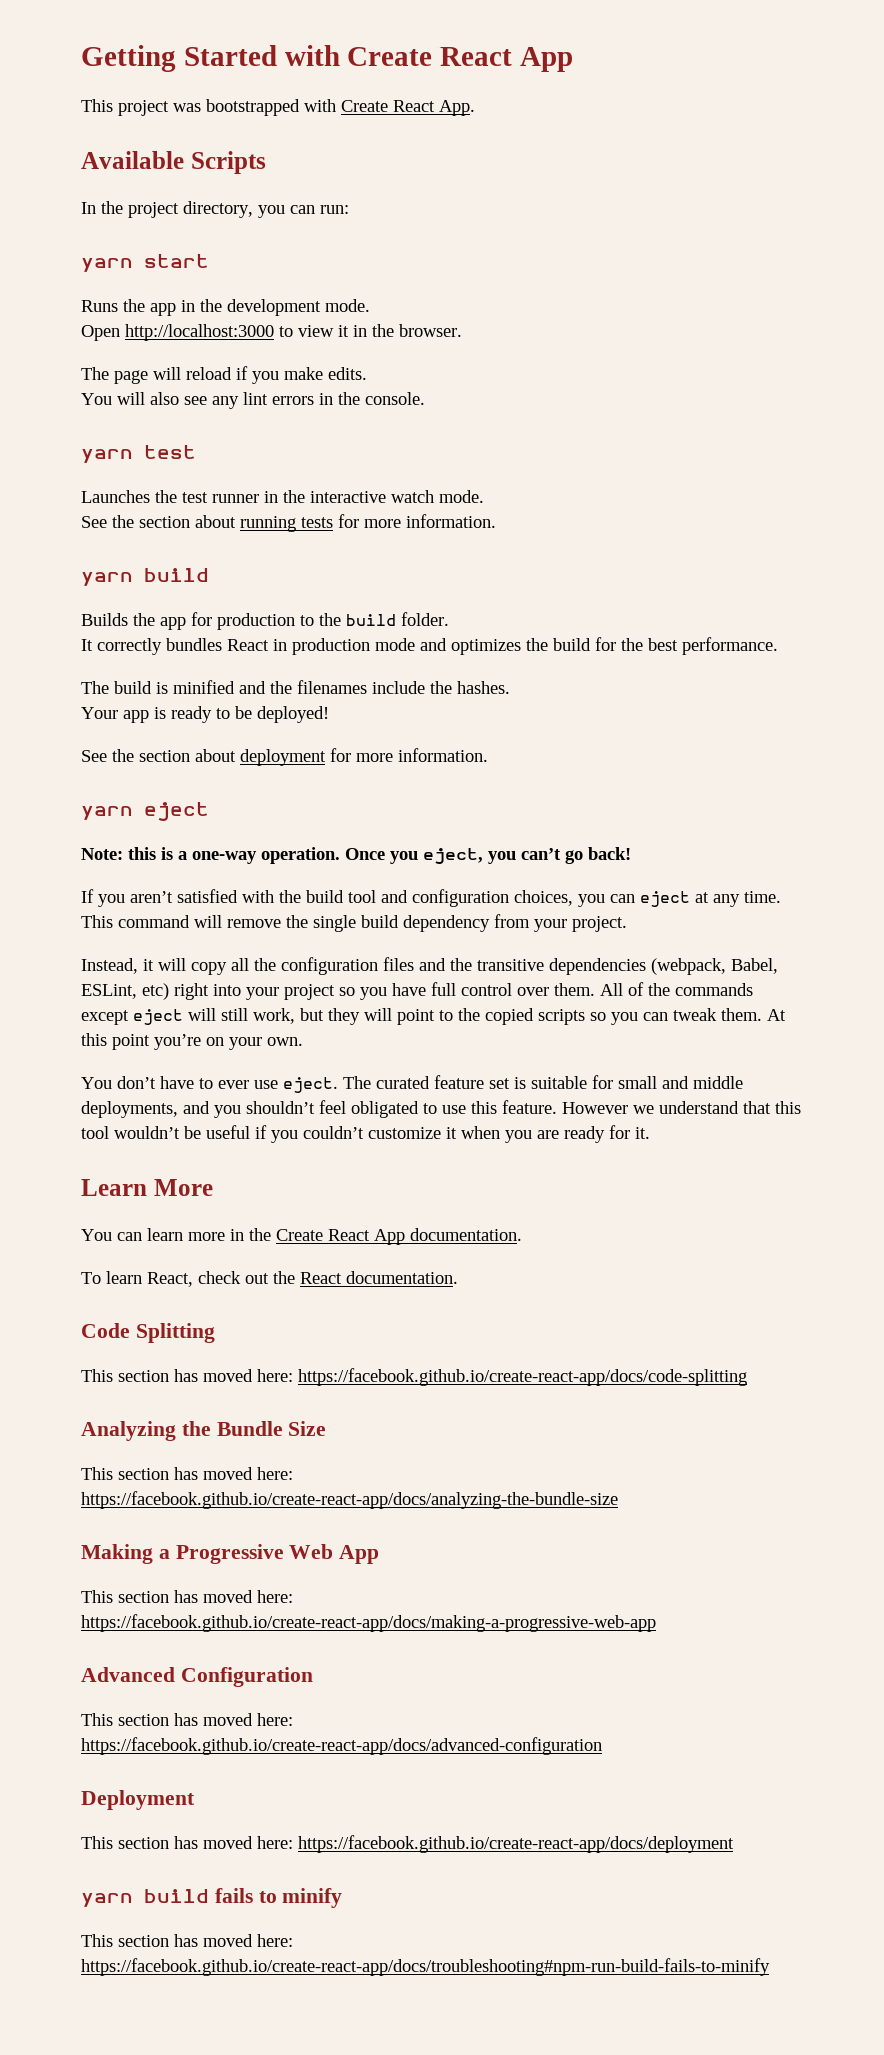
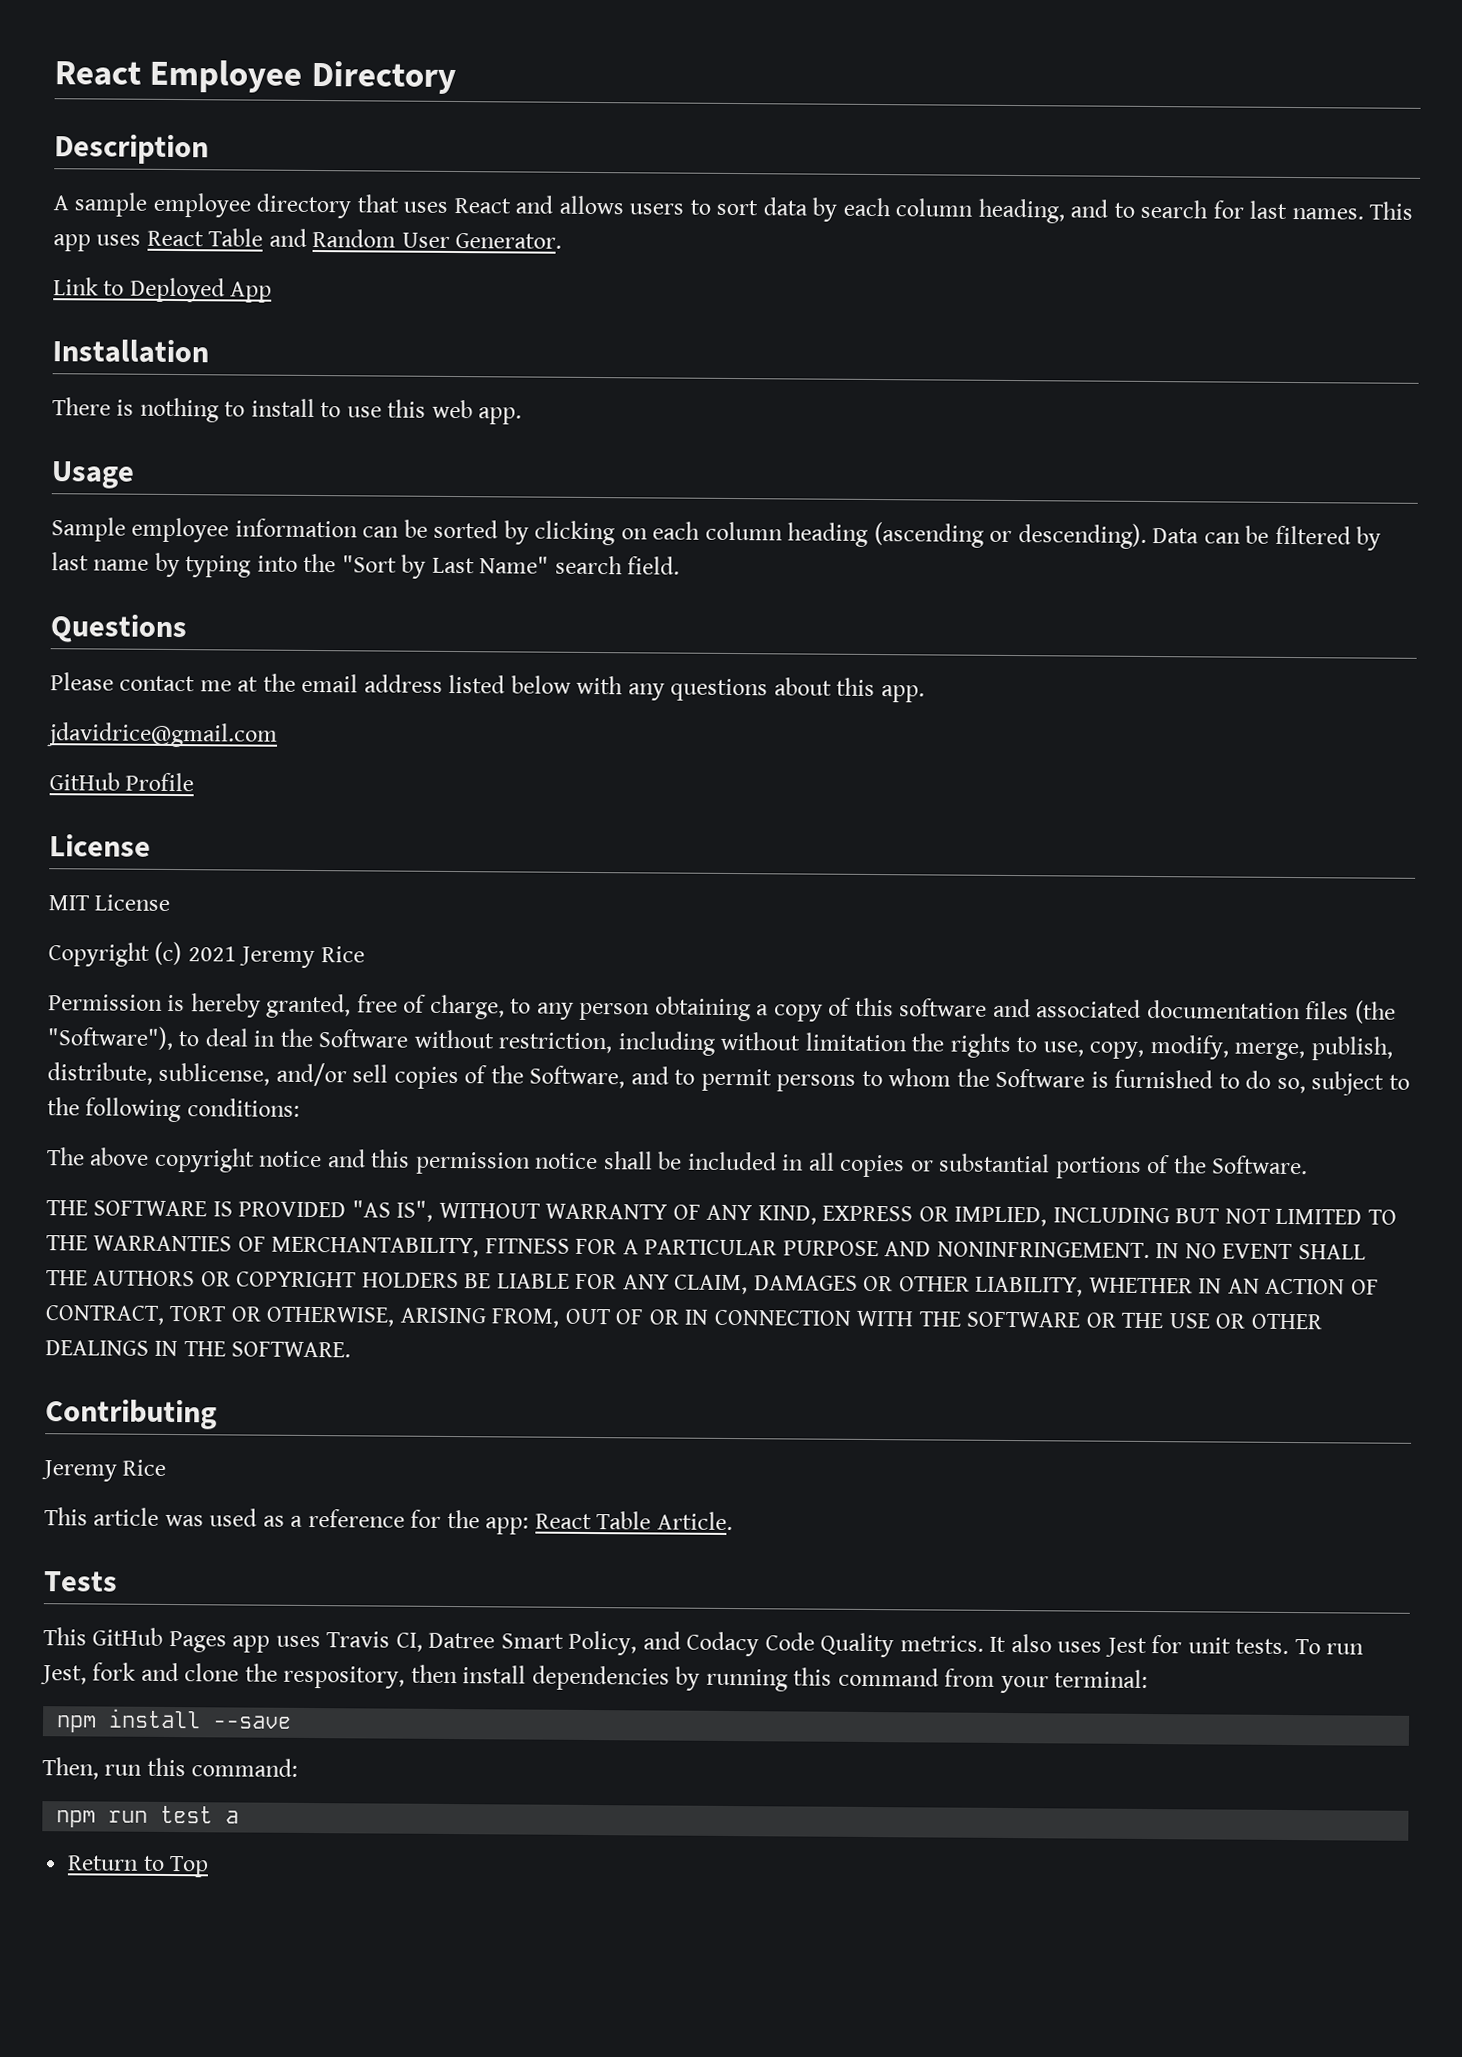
- Getting Started with Create React App
- This project was bootstrapped with Create React App.
- Available Scripts
- In the project directory, you can run:
- yarn start
- Runs the app in the development mode.
- Open http://localhost:3000 to view it in the browser.
- The page will reload if you make edits.
- You will also see any lint errors in the console.
- yarn test
- Launches the test runner in the interactive watch mode.
- See the section about running tests for more information.
- yarn build
- Builds the app for production to the build folder.
- It correctly bundles React in production mode and optimizes the build for the best performance.
- The build is minified and the filenames include the hashes.
- Your app is ready to be deployed!
- See the section about deployment for more information.
- yarn eject
- Note: this is a one-way operation. Once you eject, you can’t go back!
- If you aren’t satisfied with the build tool and configuration choices, you can eject at any time. This command will remove the single build dependency from your project.
- Instead, it will copy all the configuration files and the transitive dependencies (webpack, Babel, ESLint, etc) right into your project so you have full control over them. All of the commands except eject will still work, but they will point to the copied scripts so you can tweak them. At this point you’re on your own.
- You don’t have to ever use eject. The curated feature set is suitable for small and middle deployments, and you shouldn’t feel obligated to use this feature. However we understand that this tool wouldn’t be useful if you couldn’t customize it when you are ready for it.
- Learn More
- You can learn more in the Create React App documentation.
- To learn React, check out the React documentation.
- Code Splitting
- This section has moved here: https://facebook.github.io/create-react-app/docs/code-splitting
- Analyzing the Bundle Size
- This section has moved here: https://facebook.github.io/create-react-app/docs/analyzing-the-bundle-size
- Making a Progressive Web App
- This section has moved here: https://facebook.github.io/create-react-app/docs/making-a-progressive-web-app
- Advanced Configuration
- This section has moved here: https://facebook.github.io/create-react-app/docs/advanced-configuration
- Deployment
- This section has moved here: https://facebook.github.io/create-react-app/docs/deployment
- yarn build fails to minify
- This section has moved here: https://facebook.github.io/create-react-app/docs/troubleshooting#npm-run-build-fails-to-minify
+ React Employee Directory
+ Description
+ A sample employee directory that uses React and allows users to sort data by each column heading, and to search for last names. This app uses React Table and Random User Generator.
+ Link to Deployed App
+ Installation
+ There is nothing to install to use this web app.
+ Usage
+ Sample employee information can be sorted by clicking on each column heading (ascending or descending). Data can be filtered by last name by typing into the "Sort by Last Name" search field.
+ Questions
+ Please contact me at the email address listed below with any questions about this app.
+ jdavidrice@gmail.com
+ GitHub Profile
+ License
+ MIT License
+ Copyright (c) 2021 Jeremy Rice
+ Permission is hereby granted, free of charge, to any person obtaining a copy of this software and associated documentation files (the "Software"), to deal in the Software without restriction, including without limitation the rights to use, copy, modify, merge, publish, distribute, sublicense, and/or sell copies of the Software, and to permit persons to whom the Software is furnished to do so, subject to the following conditions:
+ The above copyright notice and this permission notice shall be included in all copies or substantial portions of the Software.
+ THE SOFTWARE IS PROVIDED "AS IS", WITHOUT WARRANTY OF ANY KIND, EXPRESS OR IMPLIED, INCLUDING BUT NOT LIMITED TO THE WARRANTIES OF MERCHANTABILITY, FITNESS FOR A PARTICULAR PURPOSE AND NONINFRINGEMENT. IN NO EVENT SHALL THE AUTHORS OR COPYRIGHT HOLDERS BE LIABLE FOR ANY CLAIM, DAMAGES OR OTHER LIABILITY, WHETHER IN AN ACTION OF CONTRACT, TORT OR OTHERWISE, ARISING FROM, OUT OF OR IN CONNECTION WITH THE SOFTWARE OR THE USE OR OTHER DEALINGS IN THE SOFTWARE.
+ Contributing
+ Jeremy Rice
+ This article was used as a reference for the app: React Table Article.
+ Tests
+ This GitHub Pages app uses Travis CI, Datree Smart Policy, and Codacy Code Quality metrics. It also uses Jest for unit tests. To run Jest, fork and clone the respository, then install dependencies by running this command from your terminal:
+ npm install --save
+ Then, run this command:
+ npm run test a
+ Return to Top

